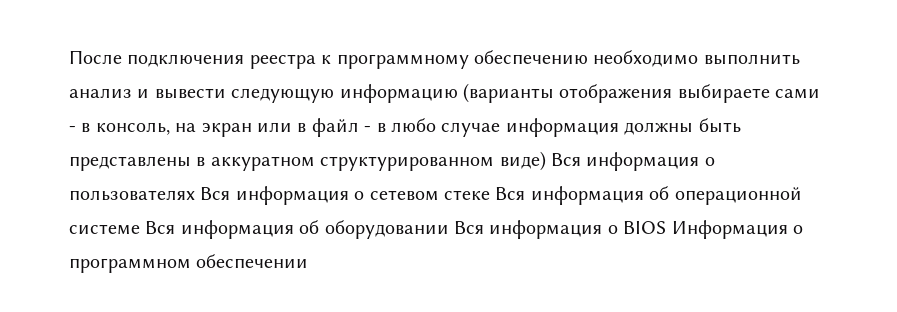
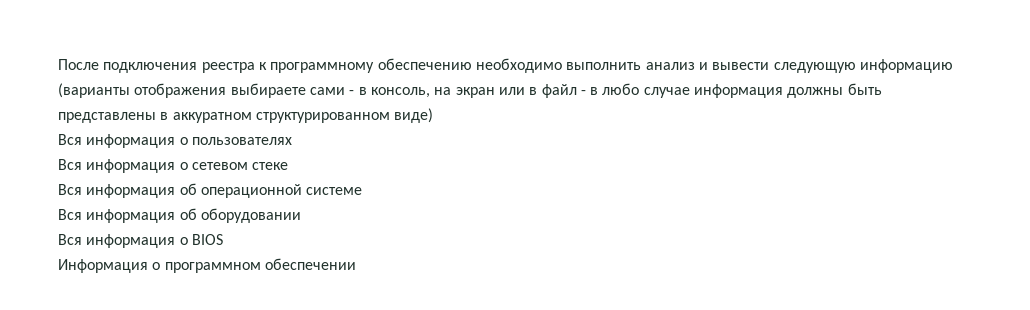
- После подключения реестра к программному обеспечению необходимо выполнить анализ и вывести следующую информацию (варианты отображения выбираете сами - в консоль, на экран или в файл - в любо случае информация должны быть представлены в аккуратном структурированном виде) Вся информация о пользователях Вся информация о сетевом стеке Вся информация об операционной системе Вся информация об оборудовании Вся информация о BIOS Информация о программном обеспечении
+ После подключения реестра к программному обеспечению необходимо выполнить анализ и вывести следующую информацию (варианты отображения выбираете сами - в консоль, на экран или в файл - в любо случае информация должны быть представлены в аккуратном структурированном виде)
+ Вся информация о пользователях
+ Вся информация о сетевом стеке
+ Вся информация об операционной системе
+ Вся информация об оборудовании
+ Вся информация о BIOS
+ Информация о программном обеспечении

